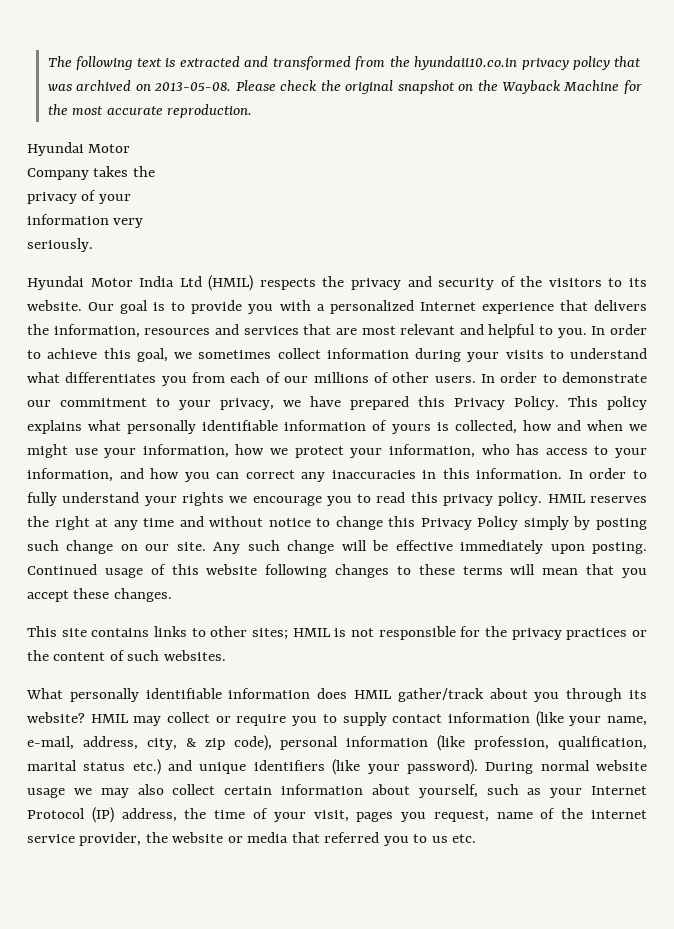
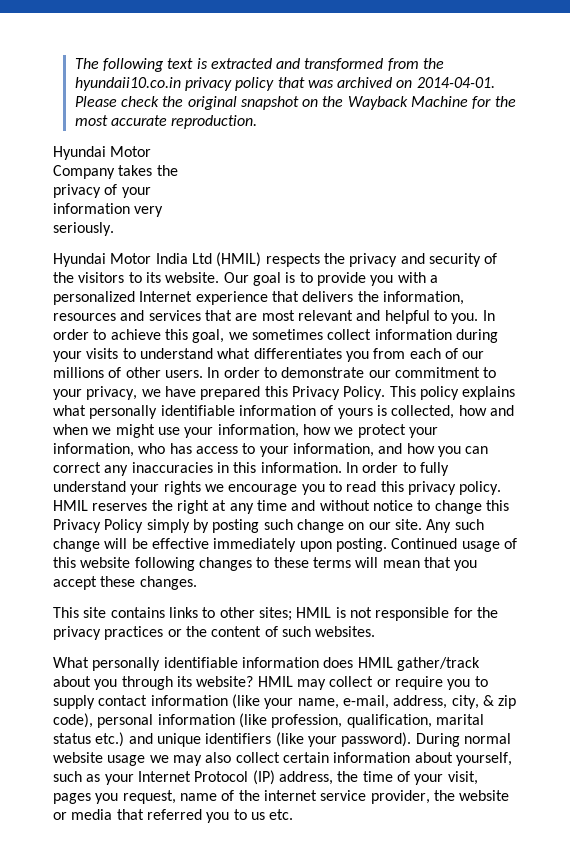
- The following text is extracted and transformed from the hyundaii10.co.in privacy policy that was archived on 2013-05-08.
+ The following text is extracted and transformed from the hyundaii10.co.in privacy policy that was archived on 2014-04-01.

